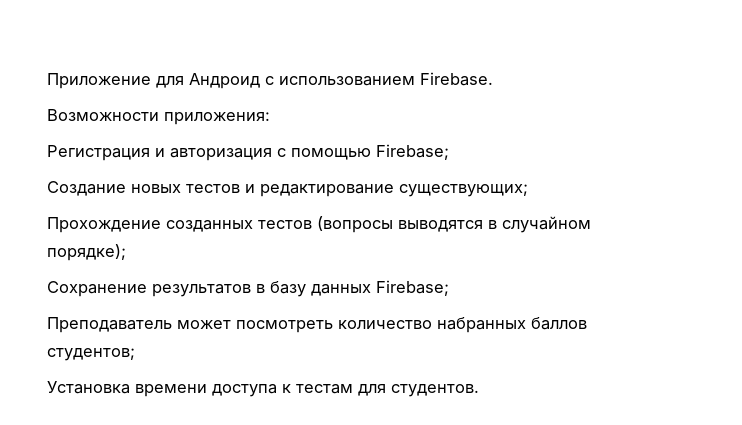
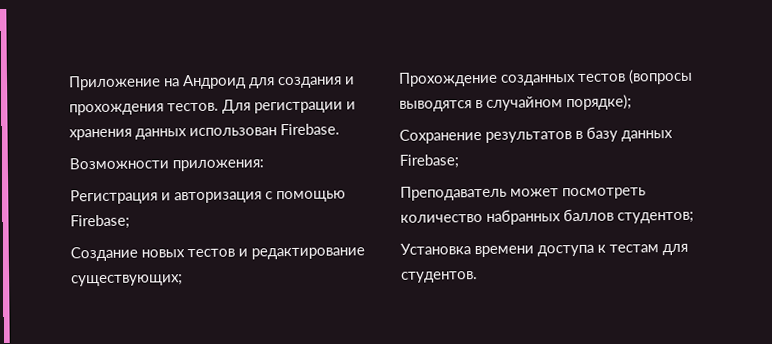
- Приложение для Андроид с использованием Firebase.
+ Приложение на Андроид для создания и прохождения тестов. Для регистрации и хранения данных использован Firebase.

